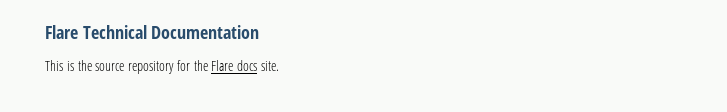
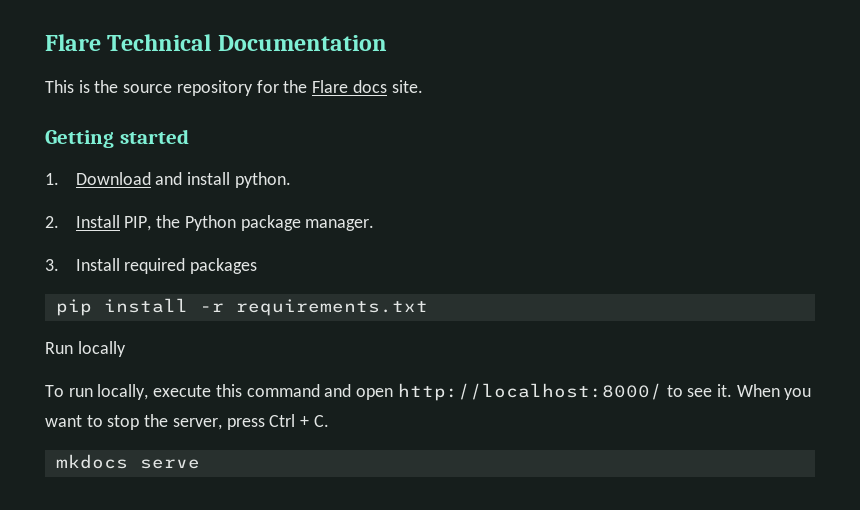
+ Getting started
+ 1. Download and install python.
+ 2. Install PIP, the Python package manager.
+ 3. Install required packages
+ pip install -r requirements.txt
+ Run locally
+ To run locally, execute this command and open http://localhost:8000/ to see it. When you want to stop the server, press Ctrl + C.
+ mkdocs serve

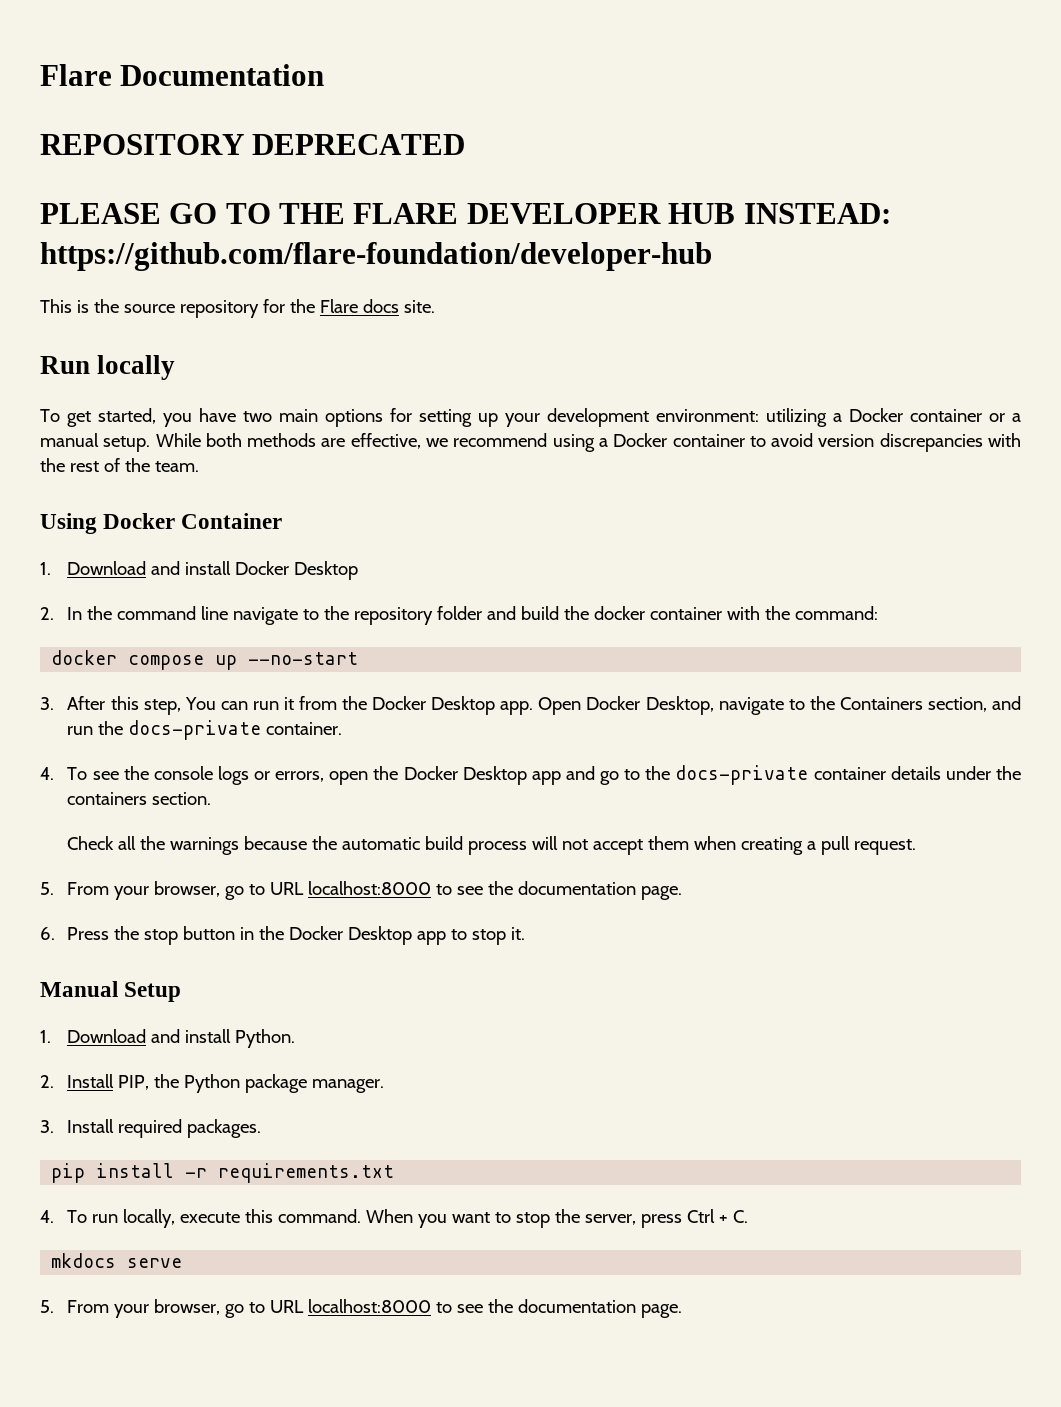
- Flare Technical Documentation
+ Flare Documentation
+ REPOSITORY DEPRECATED
+ PLEASE GO TO THE FLARE DEVELOPER HUB INSTEAD: https://github.com/flare-foundation/developer-hub
- Getting started
- 1. Download and install python.
+ Run locally
+ To get started, you have two main options for setting up your development environment: utilizing a Docker container or a manual setup. While both methods are effective, we recommend using a Docker container to avoid version discrepancies with the rest of the team.
+ Using Docker Container
+ 1. Download and install Docker Desktop
+ 2. In the command line navigate to the repository folder and build the docker container with the command:
+ docker compose up --no-start
+ 3. After this step, You can run it from the Docker Desktop app. Open Docker Desktop, navigate to the Containers section, and run the docs-private container.
+ 4. To see the console logs or errors, open the Docker Desktop app and go to the docs-private container details under the containers section.
+ Check all the warnings because the automatic build process will not accept them when creating a pull request.
+ 5. From your browser, go to URL localhost:8000 to see the documentation page.
+ 6. Press the stop button in the Docker Desktop app to stop it.
+ Manual Setup
+ 1. Download and install Python.
- 3. Install required packages
+ 3. Install required packages.
- Run locally
- To run locally, execute this command and open http://localhost:8000/ to see it.
+ 4. To run locally, execute this command.
  mkdocs serve
+ 5. From your browser, go to URL localhost:8000 to see the documentation page.

